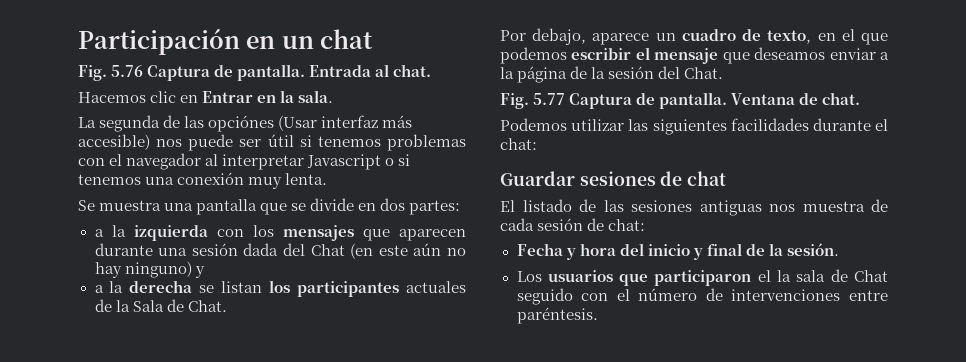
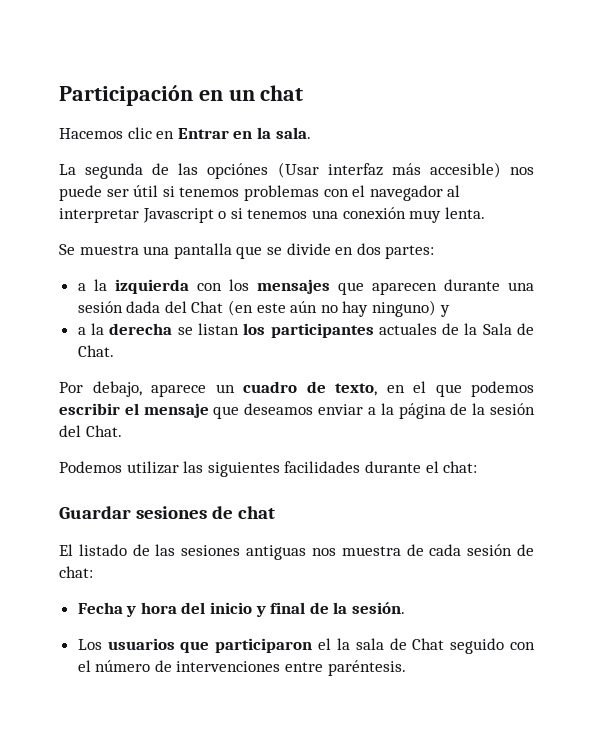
- Fig. 5.76 Captura de pantalla. Entrada al chat.
- Fig. 5.77 Captura de pantalla. Ventana de chat.

